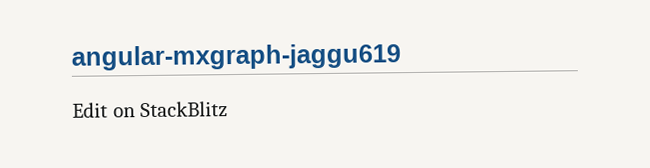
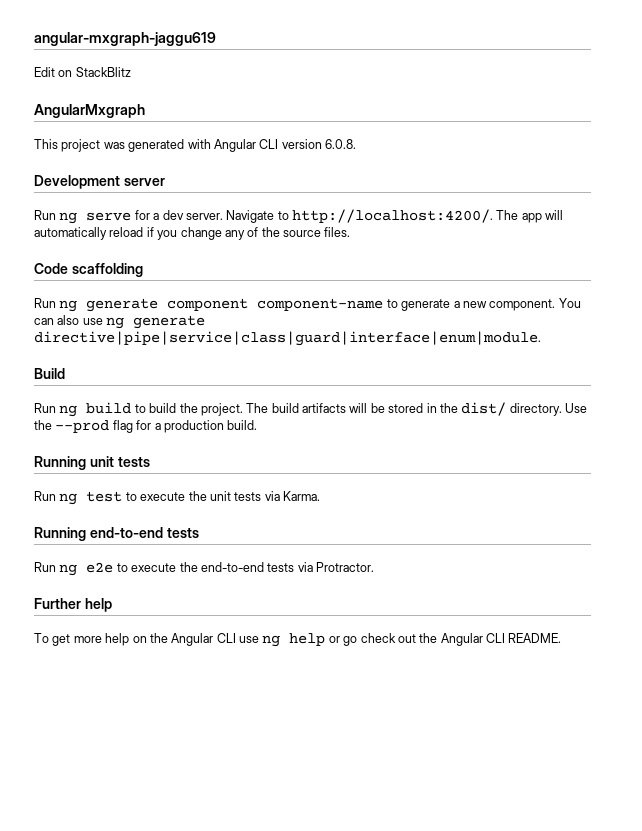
+ AngularMxgraph
+ This project was generated with Angular CLI version 6.0.8.
+ Development server
+ Run ng serve for a dev server. Navigate to http://localhost:4200/. The app will automatically reload if you change any of the source files.
+ Code scaffolding
+ Run ng generate component component-name to generate a new component. You can also use ng generate directive|pipe|service|class|guard|interface|enum|module.
+ Build
+ Run ng build to build the project. The build artifacts will be stored in the dist/ directory. Use the --prod flag for a production build.
+ Running unit tests
+ Run ng test to execute the unit tests via Karma.
+ Running end-to-end tests
+ Run ng e2e to execute the end-to-end tests via Protractor.
+ Further help
+ To get more help on the Angular CLI use ng help or go check out the Angular CLI README.

